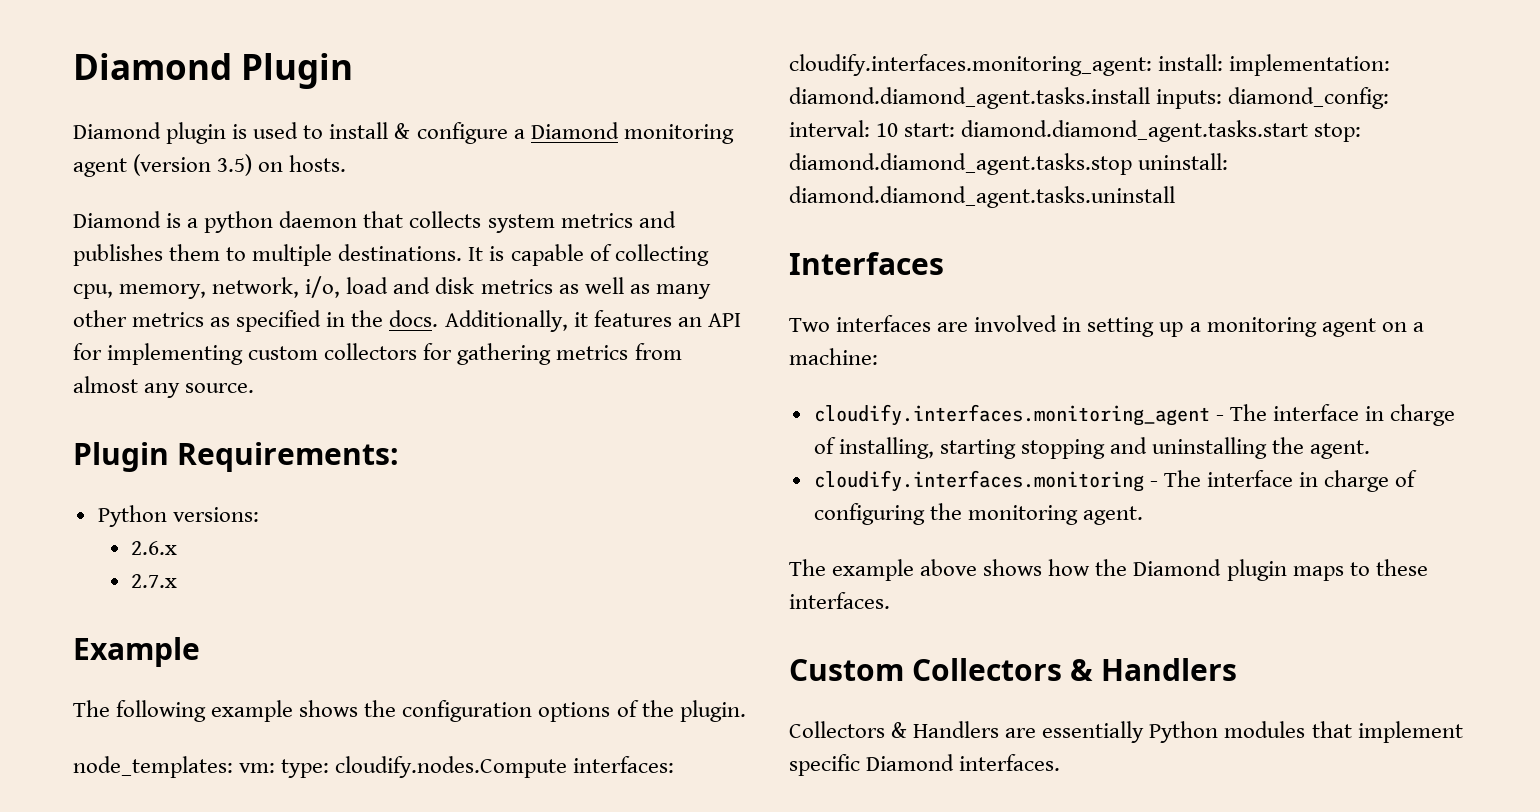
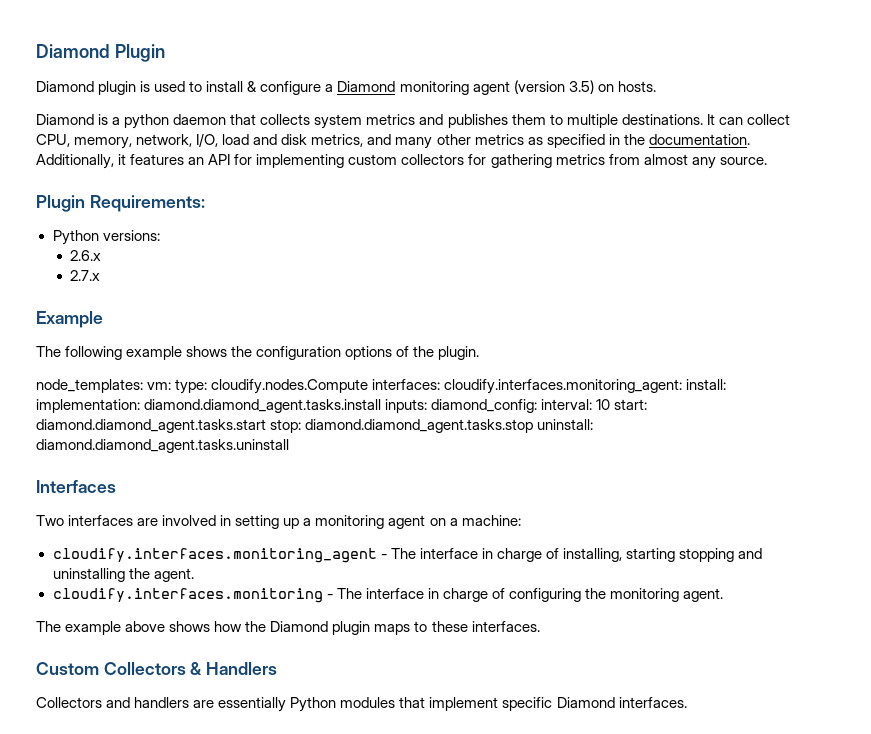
- It is capable of collecting cpu, memory, network, i/o, load and disk metrics as well as many other metrics as specified in the docs.
+ It can collect CPU, memory, network, I/O, load and disk metrics, and many other metrics as specified in the documentation.
- Collectors & Handlers are essentially Python modules that implement specific Diamond interfaces.
+ Collectors and handlers are essentially Python modules that implement specific Diamond interfaces.

